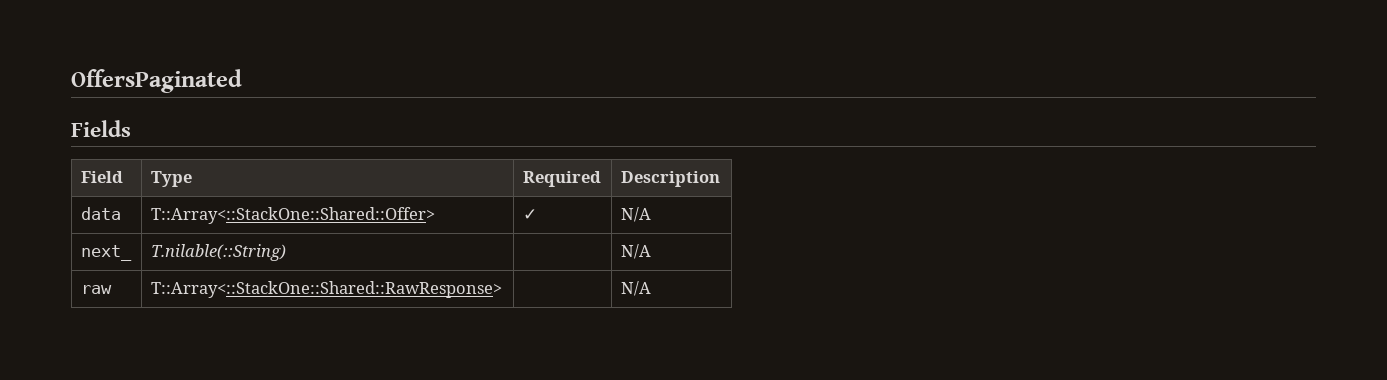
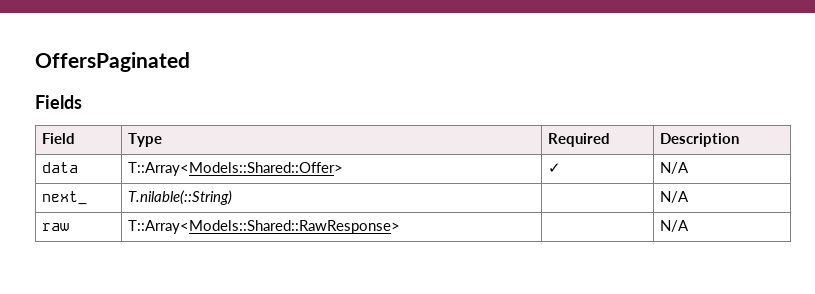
- data | T::Array<::StackOne::Shared::Offer> | ✓ | N/A
+ data | T::Array<Models::Shared::Offer> | ✓ | N/A
- raw | T::Array<::StackOne::Shared::RawResponse> | | N/A
+ raw | T::Array<Models::Shared::RawResponse> | | N/A

